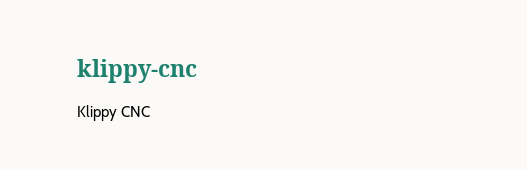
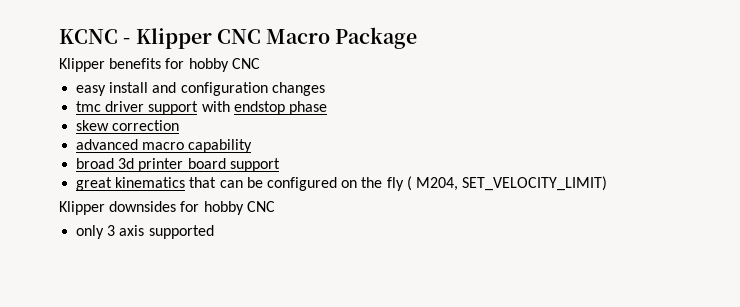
- klippy-cnc
- Klippy CNC
+ KCNC - Klipper CNC Macro Package
+ Klipper benefits for hobby CNC
+ easy install and configuration changes
+ tmc driver support with endstop phase
+ skew correction
+ advanced macro capability
+ broad 3d printer board support
+ great kinematics that can be configured on the fly ( M204, SET_VELOCITY_LIMIT)
+ Klipper downsides for hobby CNC
+ only 3 axis supported

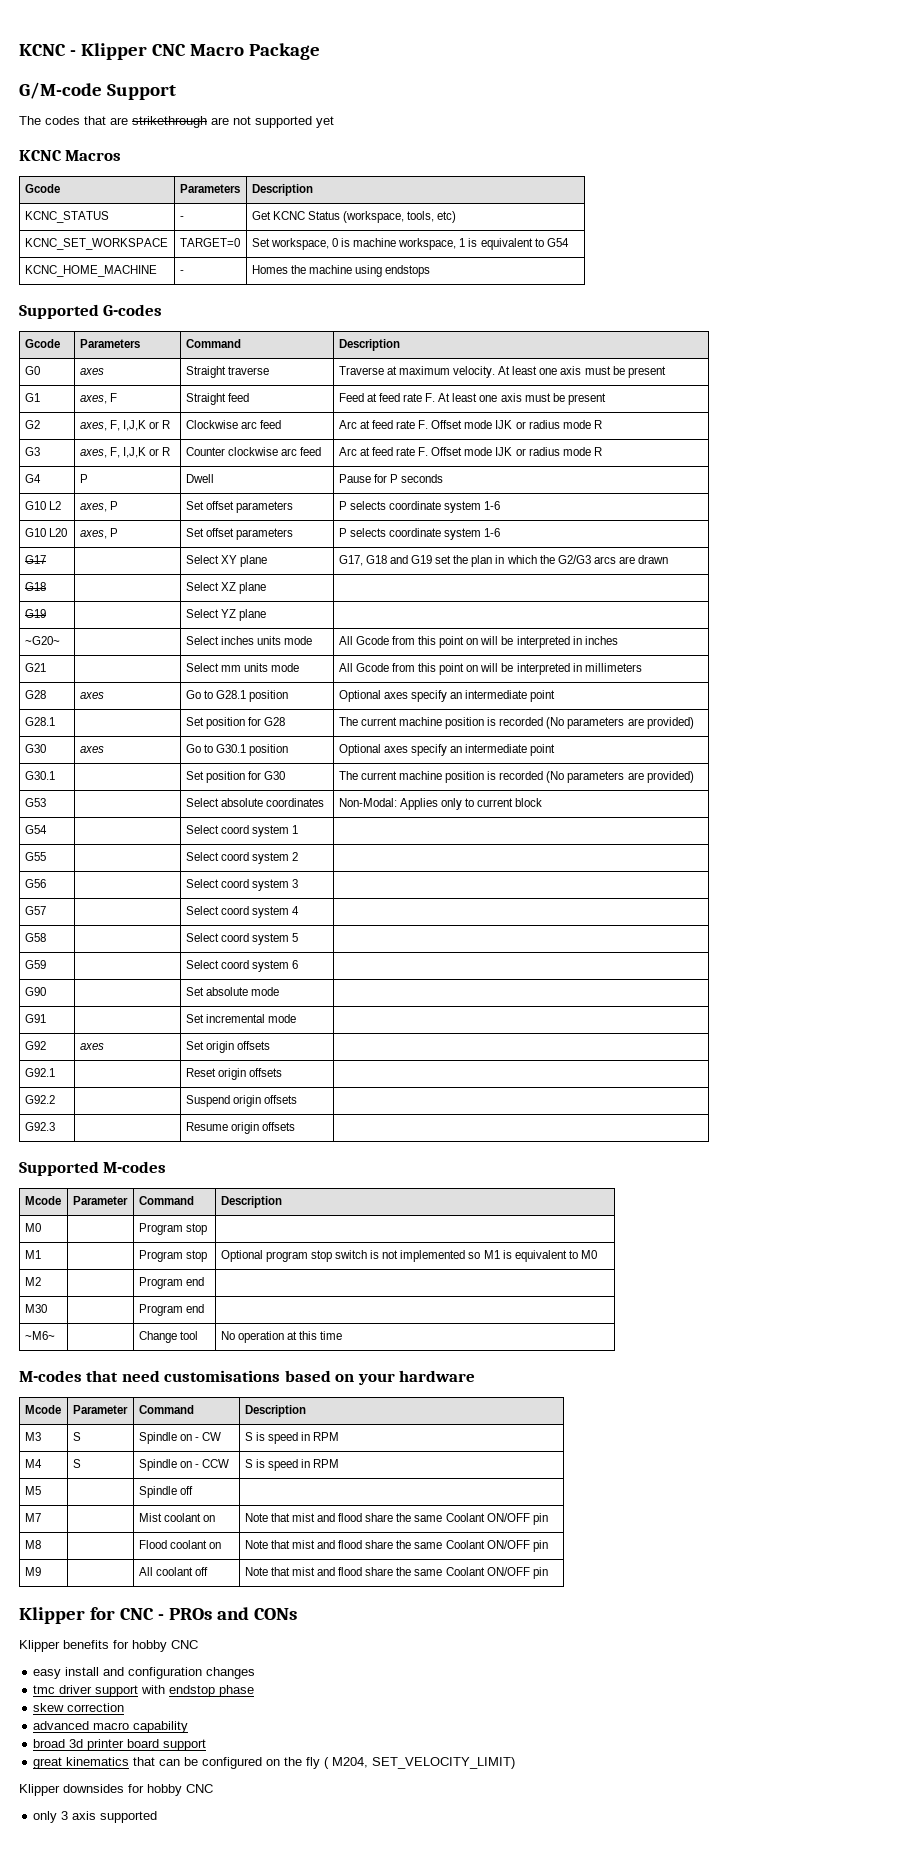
+ G/M-code Support
+ The codes that are strikethrough are not supported yet
+ KCNC Macros
+ Gcode | Parameters | Description
+ KCNC_STATUS | - | Get KCNC Status (workspace, tools, etc)
+ KCNC_SET_WORKSPACE | TARGET=0 | Set workspace, 0 is machine workspace, 1 is equivalent to G54
+ KCNC_HOME_MACHINE | - | Homes the machine using endstops
+ Supported G-codes
+ Gcode | Parameters | Command | Description
+ G0 | axes | Straight traverse | Traverse at maximum velocity. At least one axis must be present
+ G1 | axes, F | Straight feed | Feed at feed rate F. At least one axis must be present
+ G2 | axes, F, I,J,K or R | Clockwise arc feed | Arc at feed rate F. Offset mode IJK or radius mode R
+ G3 | axes, F, I,J,K or R | Counter clockwise arc feed | Arc at feed rate F. Offset mode IJK or radius mode R
+ G4 | P | Dwell | Pause for P seconds
+ G10 L2 | axes, P | Set offset parameters | P selects coordinate system 1-6
+ G10 L20 | axes, P | Set offset parameters | P selects coordinate system 1-6
+ G17 | | Select XY plane | G17, G18 and G19 set the plan in which the G2/G3 arcs are drawn
+ G18 | | Select XZ plane |
+ G19 | | Select YZ plane |
+ ~G20~ | | Select inches units mode | All Gcode from this point on will be interpreted in inches
+ G21 | | Select mm units mode | All Gcode from this point on will be interpreted in millimeters
+ G28 | axes | Go to G28.1 position | Optional axes specify an intermediate point
+ G28.1 | | Set position for G28 | The current machine position is recorded (No parameters are provided)
+ G30 | axes | Go to G30.1 position | Optional axes specify an intermediate point
+ G30.1 | | Set position for G30 | The current machine position is recorded (No parameters are provided)
+ G53 | | Select absolute coordinates | Non-Modal: Applies only to current block
+ G54 | | Select coord system 1 |
+ G55 | | Select coord system 2 |
+ G56 | | Select coord system 3 |
+ G57 | | Select coord system 4 |
+ G58 | | Select coord system 5 |
+ G59 | | Select coord system 6 |
+ G90 | | Set absolute mode |
+ G91 | | Set incremental mode |
+ G92 | axes | Set origin offsets |
+ G92.1 | | Reset origin offsets |
+ G92.2 | | Suspend origin offsets |
+ G92.3 | | Resume origin offsets |
+ Supported M-codes
+ Mcode | Parameter | Command | Description
+ M0 | | Program stop |
+ M1 | | Program stop | Optional program stop switch is not implemented so M1 is equivalent to M0
+ M2 | | Program end |
+ M30 | | Program end |
+ ~M6~ | | Change tool | No operation at this time
+ M-codes that need customisations based on your hardware
+ Mcode | Parameter | Command | Description
+ M3 | S | Spindle on - CW | S is speed in RPM
+ M4 | S | Spindle on - CCW | S is speed in RPM
+ M5 | | Spindle off |
+ M7 | | Mist coolant on | Note that mist and flood share the same Coolant ON/OFF pin
+ M8 | | Flood coolant on | Note that mist and flood share the same Coolant ON/OFF pin
+ M9 | | All coolant off | Note that mist and flood share the same Coolant ON/OFF pin
+ Klipper for CNC - PROs and CONs

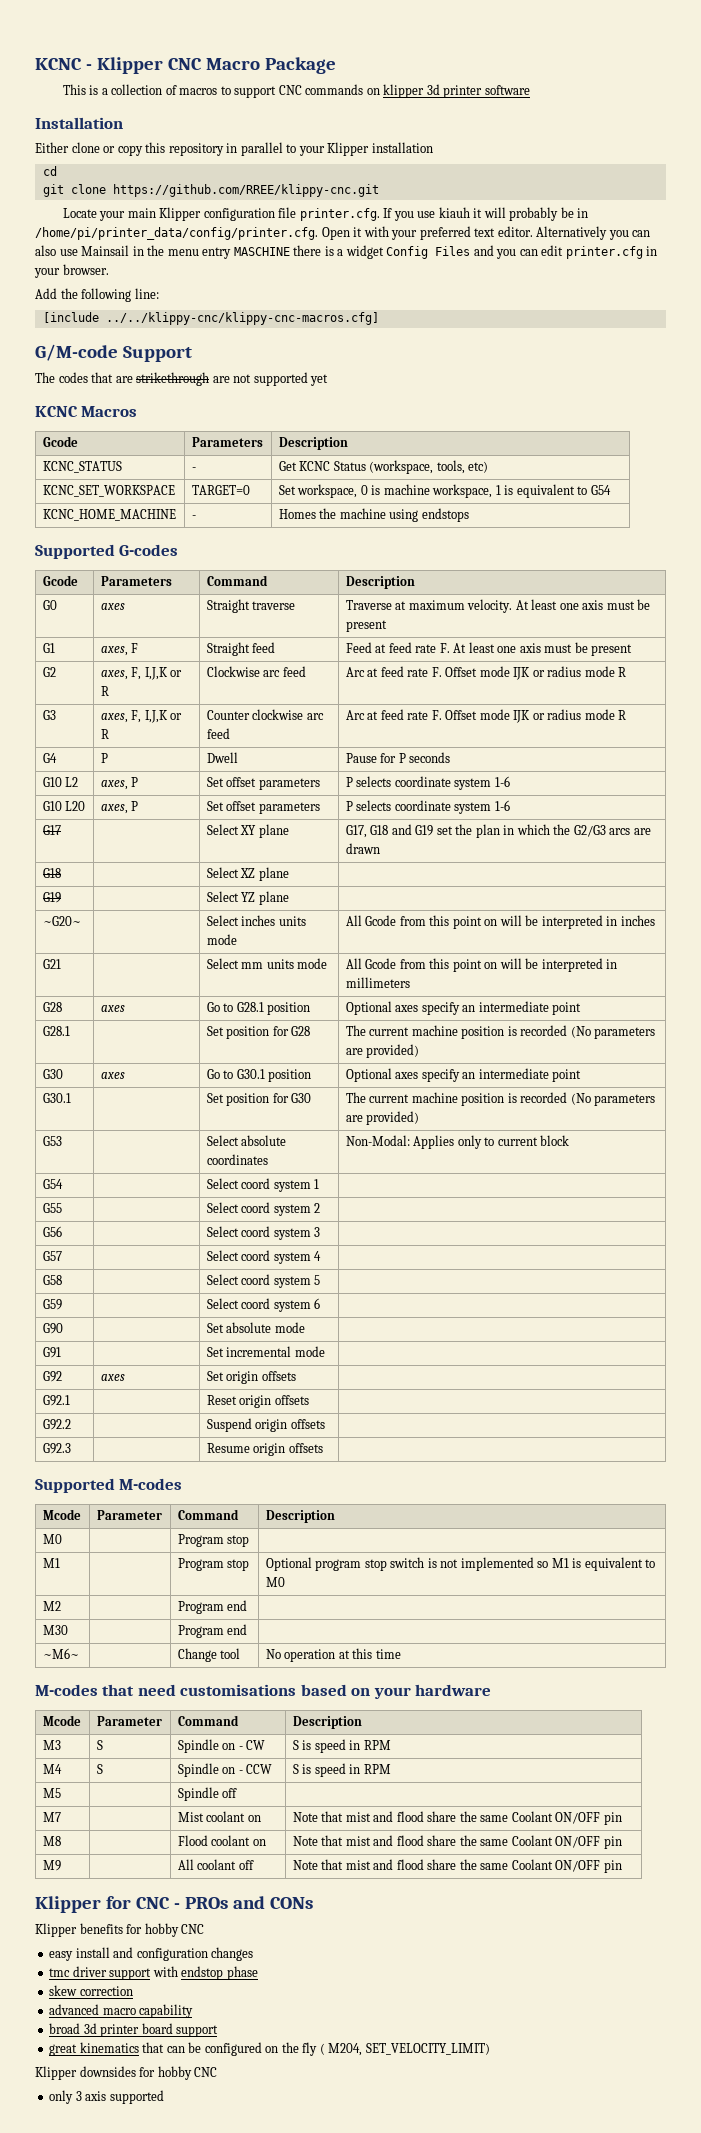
+ This is a collection of macros to support CNC commands on klipper 3d printer software
+ Installation
+ Either clone or copy this repository in parallel to your Klipper installation
+ cd
+ git clone https://github.com/RREE/klippy-cnc.git
+ Locate your main Klipper configuration file printer.cfg. If you use kiauh it will probably be in /home/pi/printer_data/config/printer.cfg. Open it with your preferred text editor. Alternatively you can also use Mainsail in the menu entry MASCHINE there is a widget Config Files and you can edit printer.cfg in your browser.
+ Add the following line:
+ [include ../../klippy-cnc/klippy-cnc-macros.cfg]

